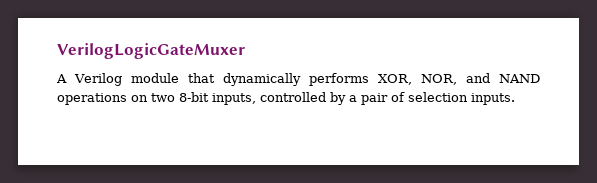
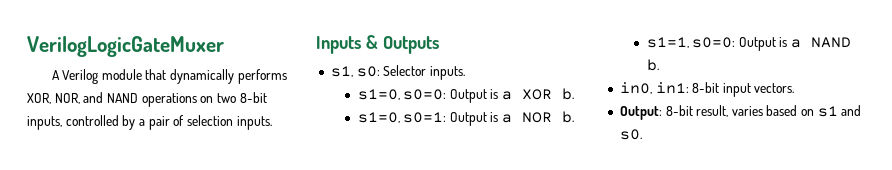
+ Inputs & Outputs
+ s1, s0: Selector inputs.
+ s1=0, s0=0: Output is a XOR b.
+ s1=0, s0=1: Output is a NOR b.
+ s1=1, s0=0: Output is a NAND b.
+ in0, in1: 8-bit input vectors.
+ Output: 8-bit result, varies based on s1 and s0.

